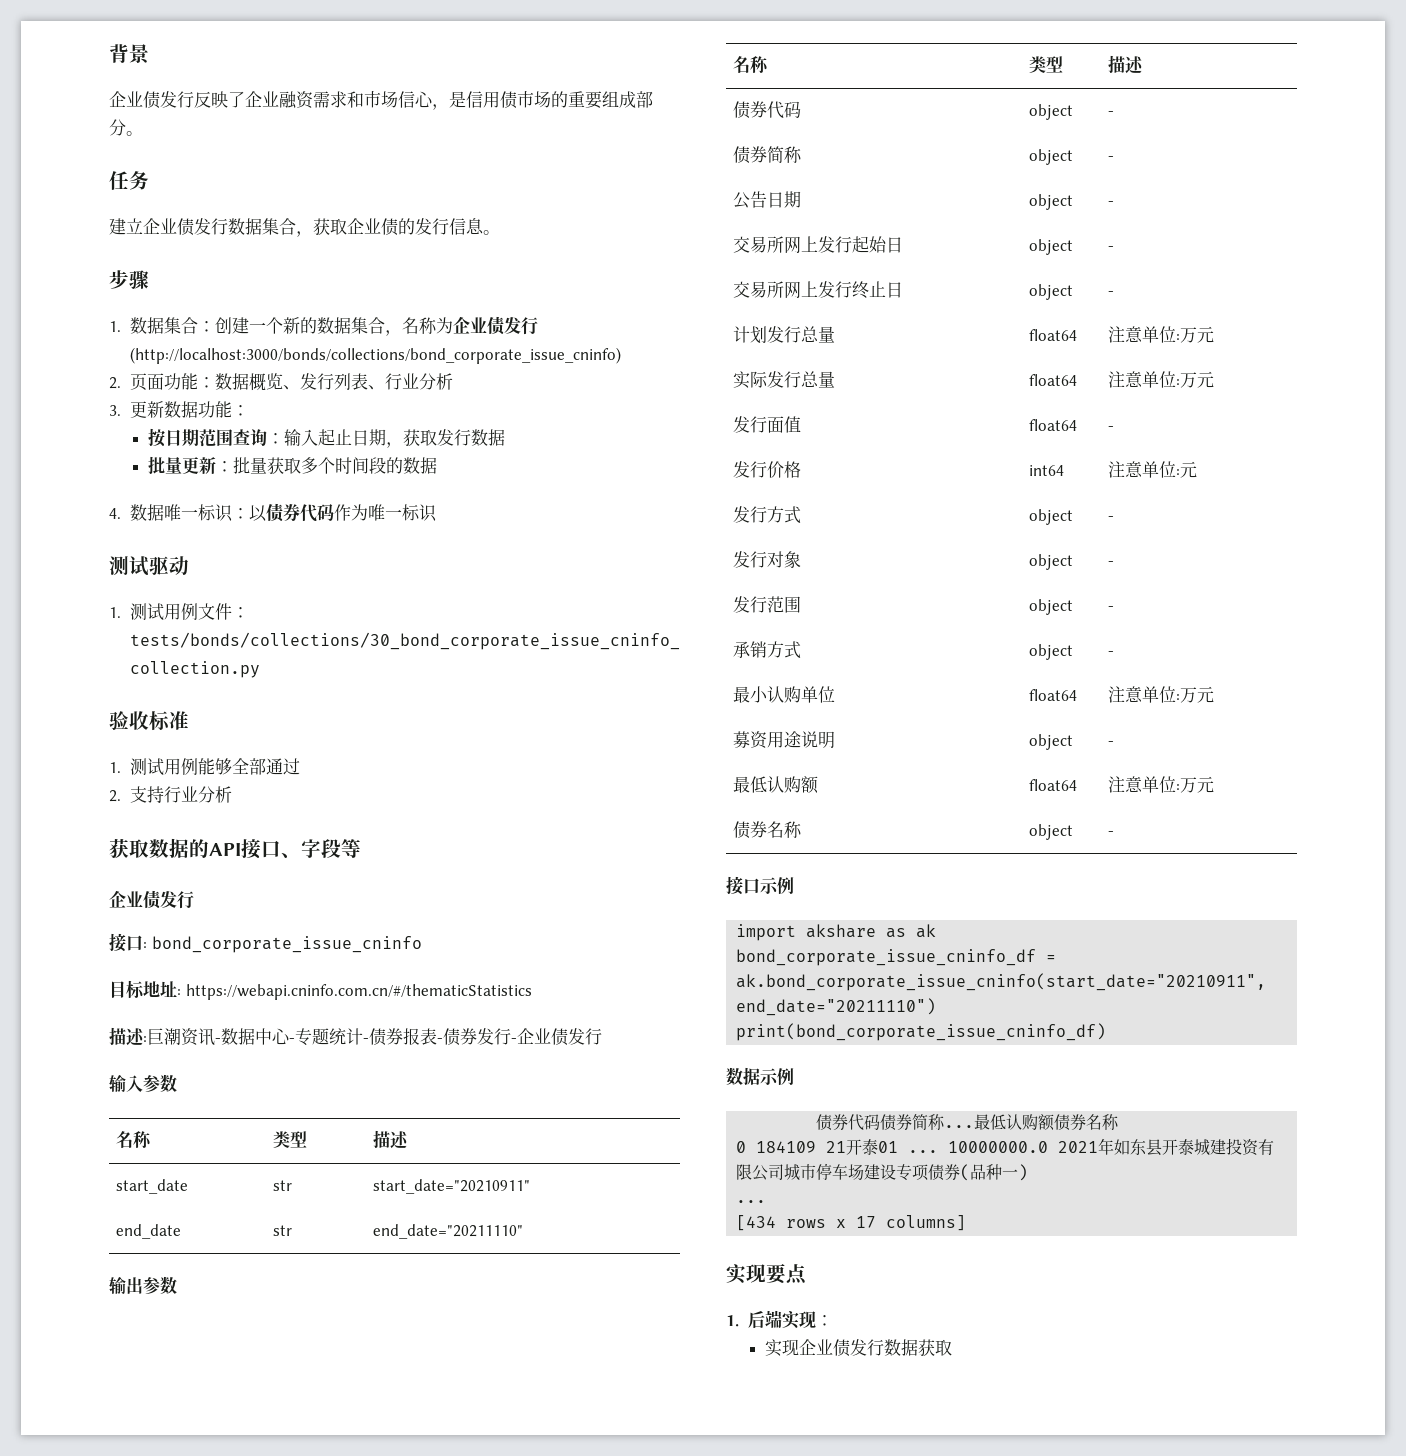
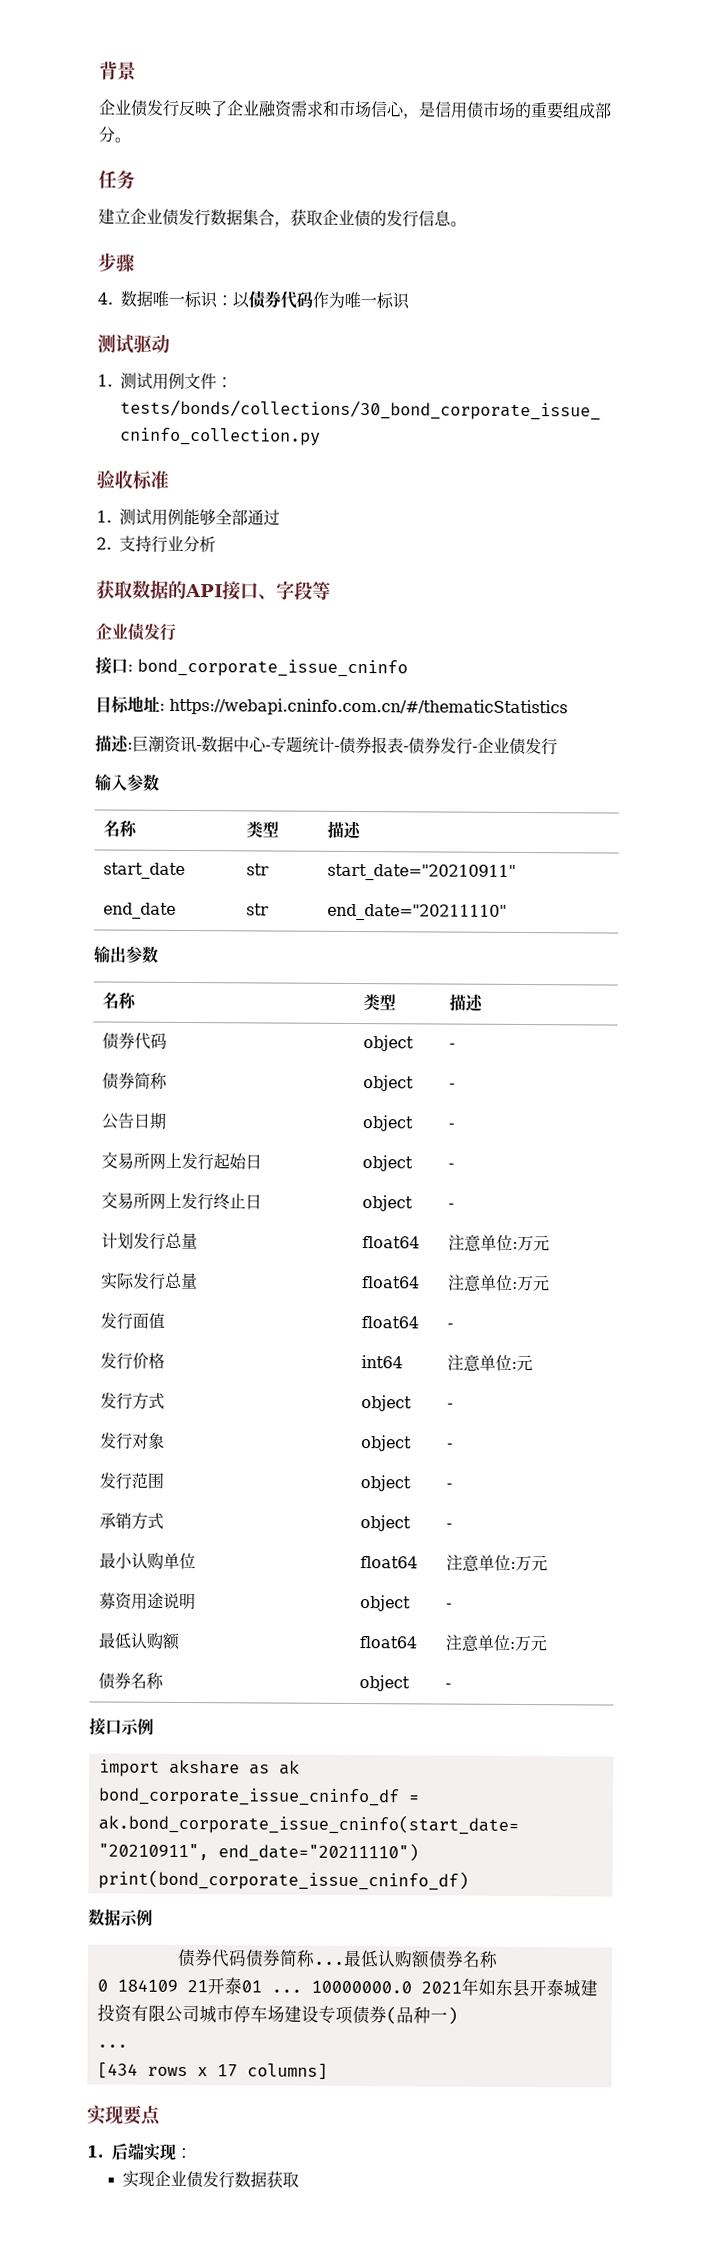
- 1.数据集合：创建一个新的数据集合，名称为企业债发行(http://localhost:3000/bonds/collections/bond_corporate_issue_cninfo)
- 2.页面功能：数据概览、发行列表、行业分析
- 3.更新数据功能：
- 按日期范围查询：输入起止日期，获取发行数据
- 批量更新：批量获取多个时间段的数据

